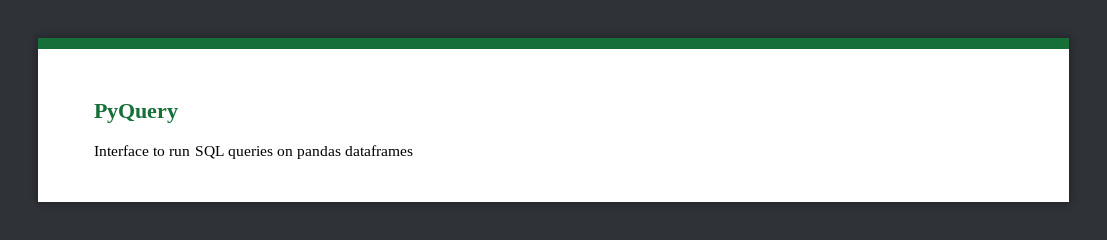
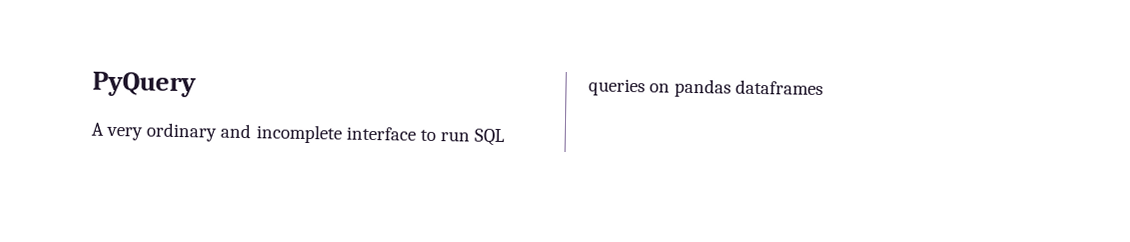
- Interface to run SQL queries on pandas dataframes
+ A very ordinary and incomplete interface to run SQL queries on pandas dataframes

